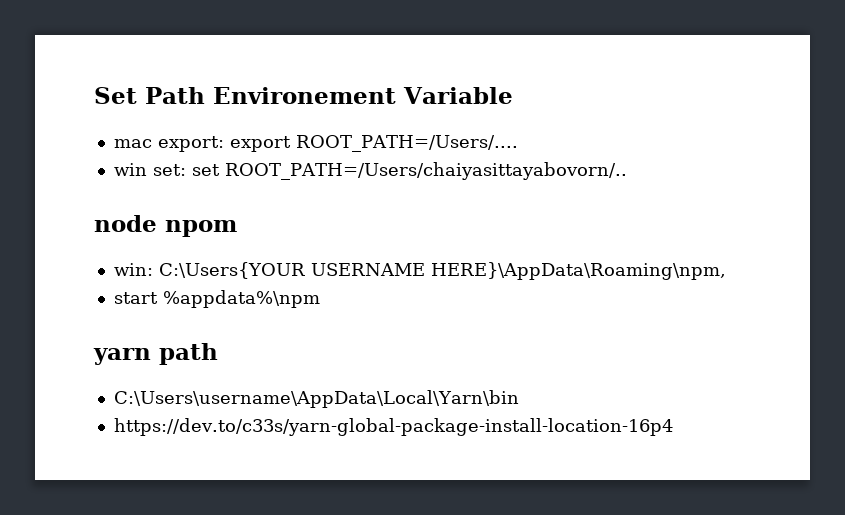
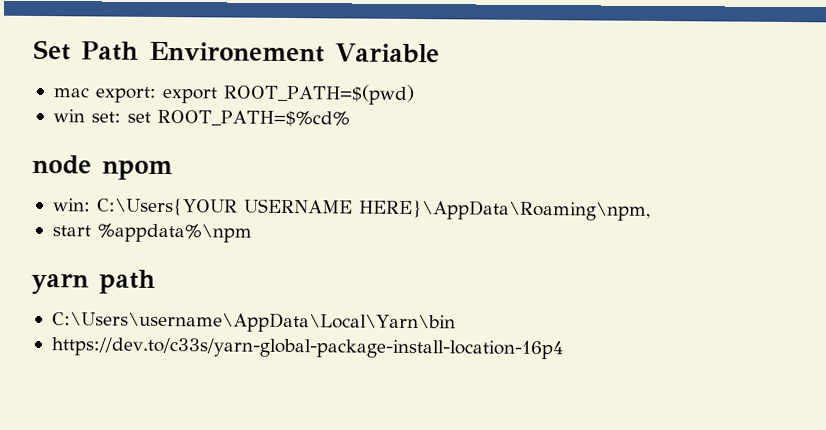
- mac export: export ROOT_PATH=/Users/....
+ mac export: export ROOT_PATH=$(pwd)
- win set: set ROOT_PATH=/Users/chaiyasittayabovorn/..
+ win set: set ROOT_PATH=$%cd%

